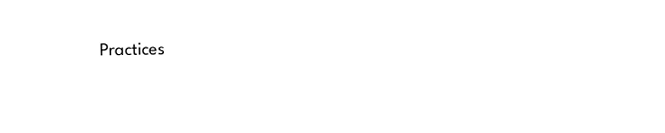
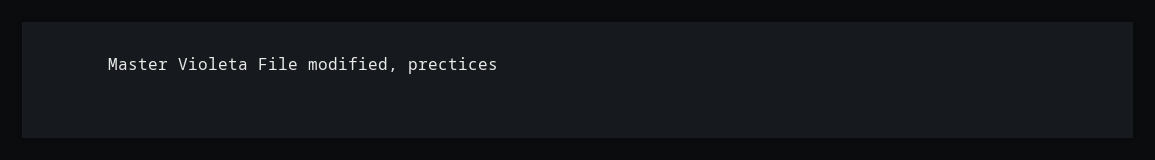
- Practices
+ Master Violeta File modified, prectices

